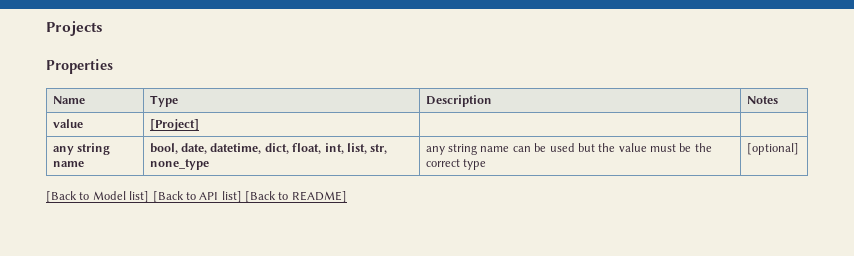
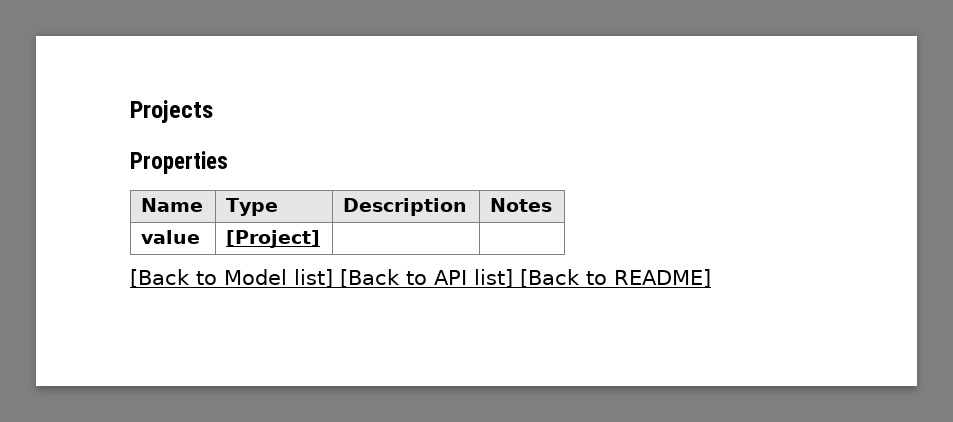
- any string name | bool, date, datetime, dict, float, int, list, str, none_type | any string name can be used but the value must be the correct type | [optional]

